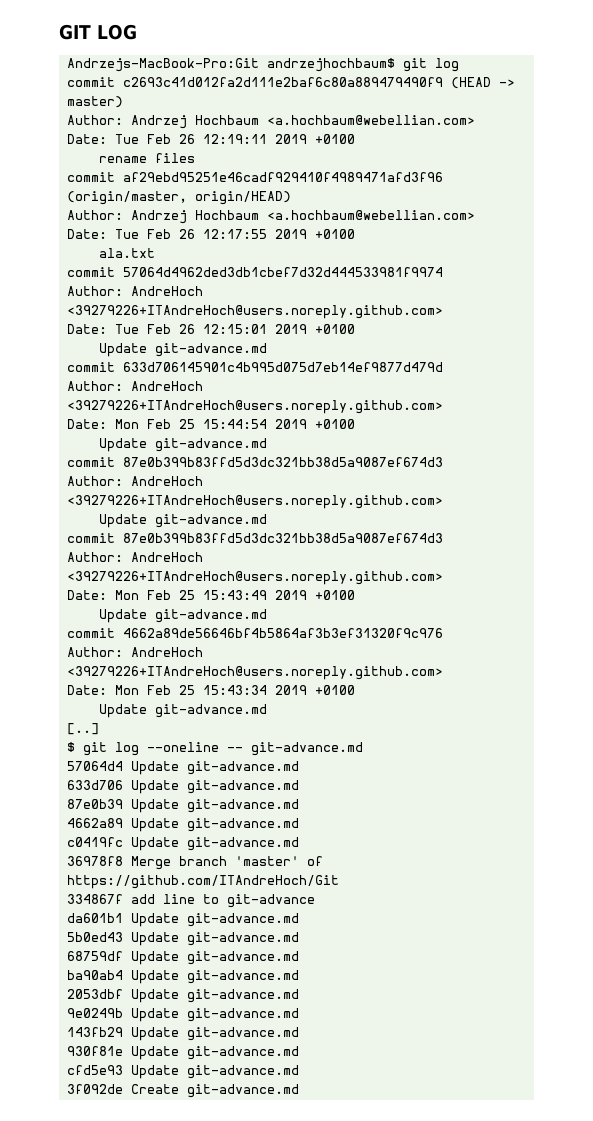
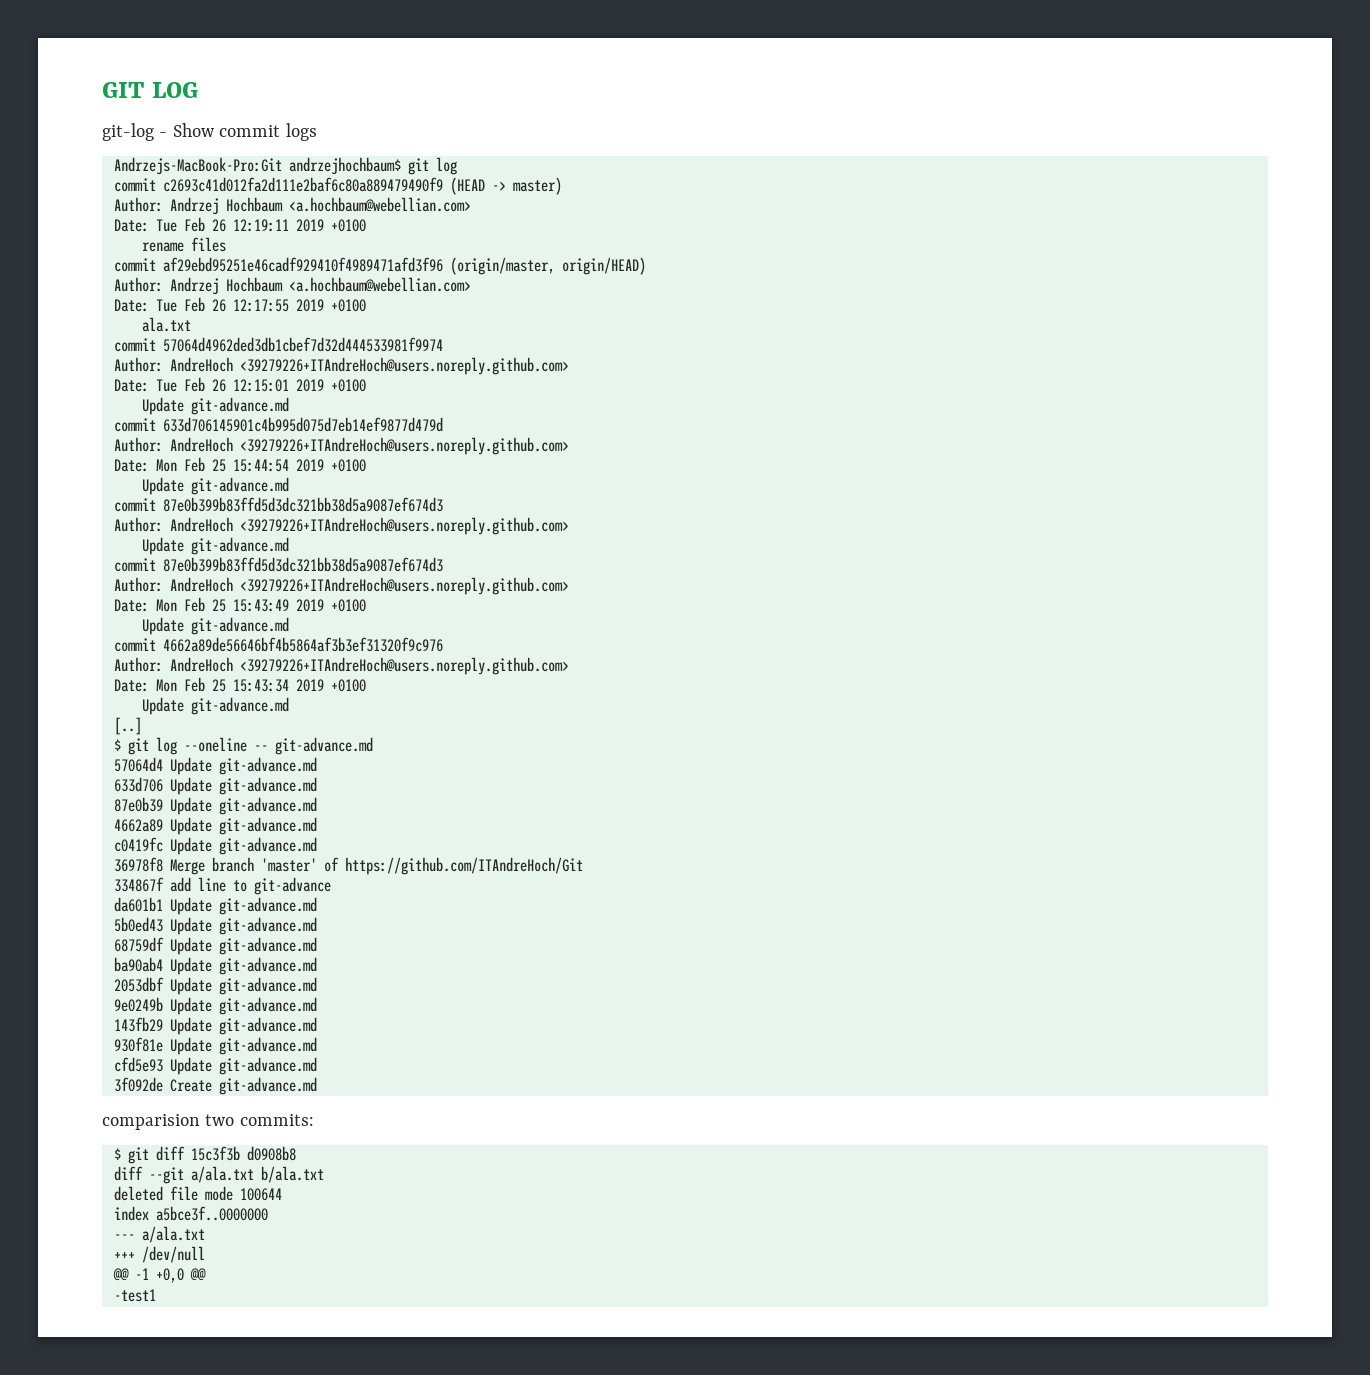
+ git-log - Show commit logs
+ comparision two commits:
+ $ git diff 15c3f3b d0908b8
+ diff --git a/ala.txt b/ala.txt
+ deleted file mode 100644
+ index a5bce3f..0000000
+ --- a/ala.txt
+ +++ /dev/null
+ @@ -1 +0,0 @@
+ -test1

